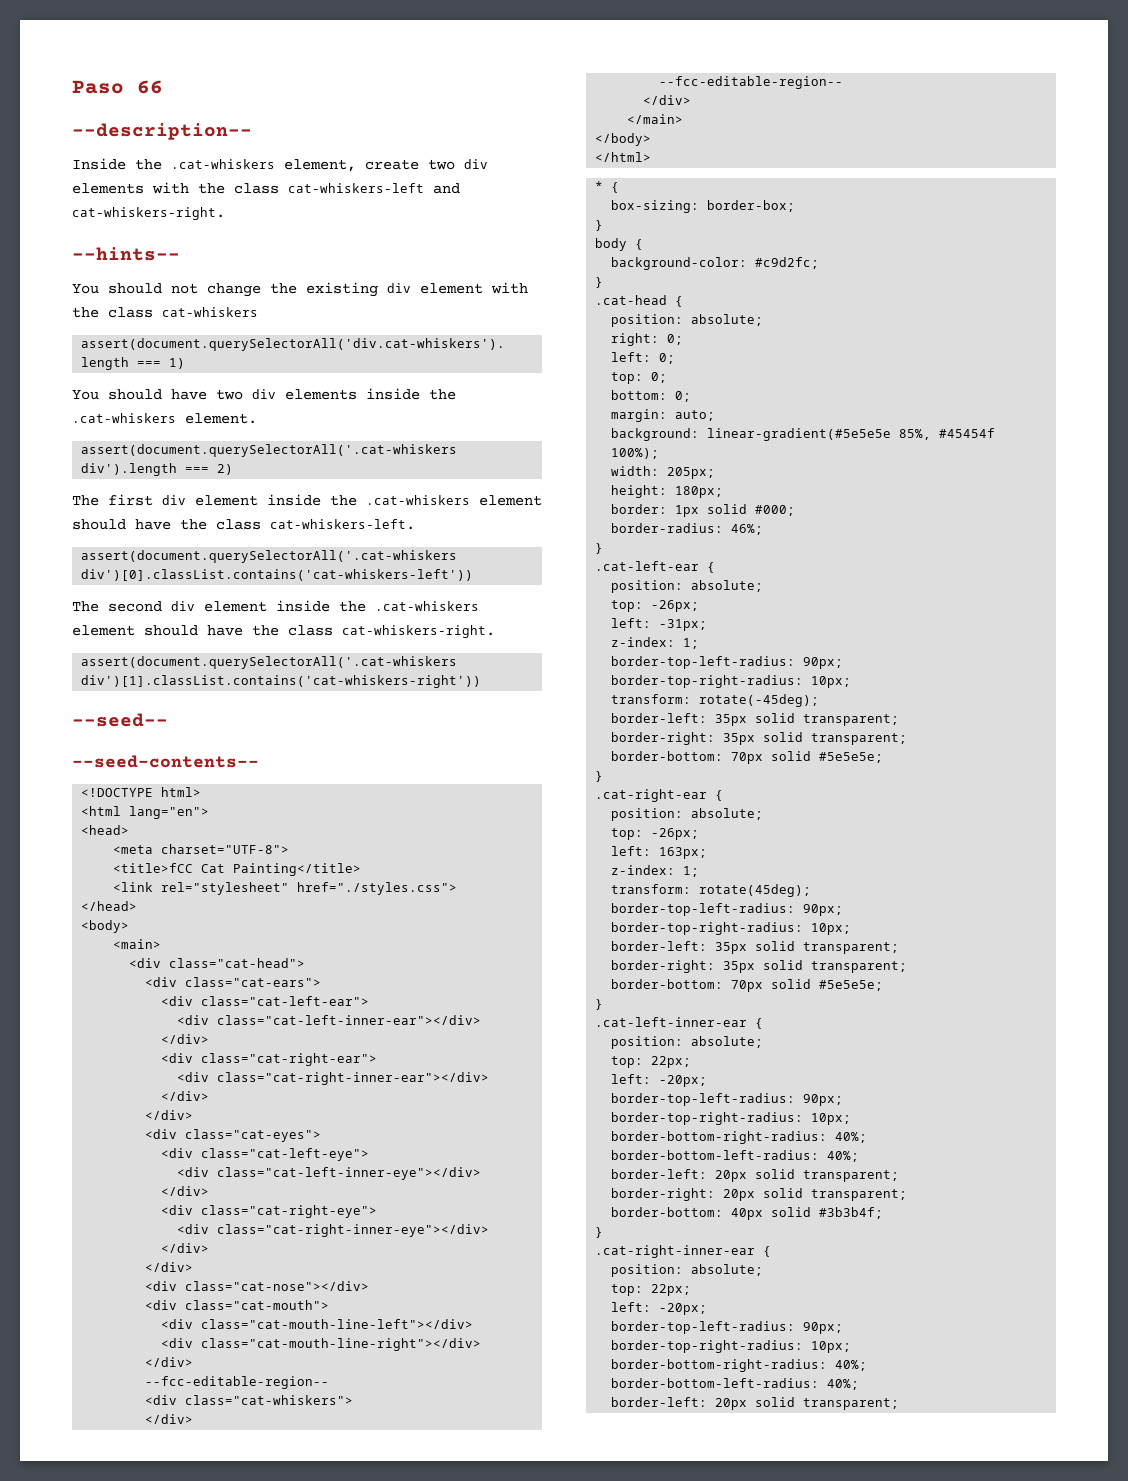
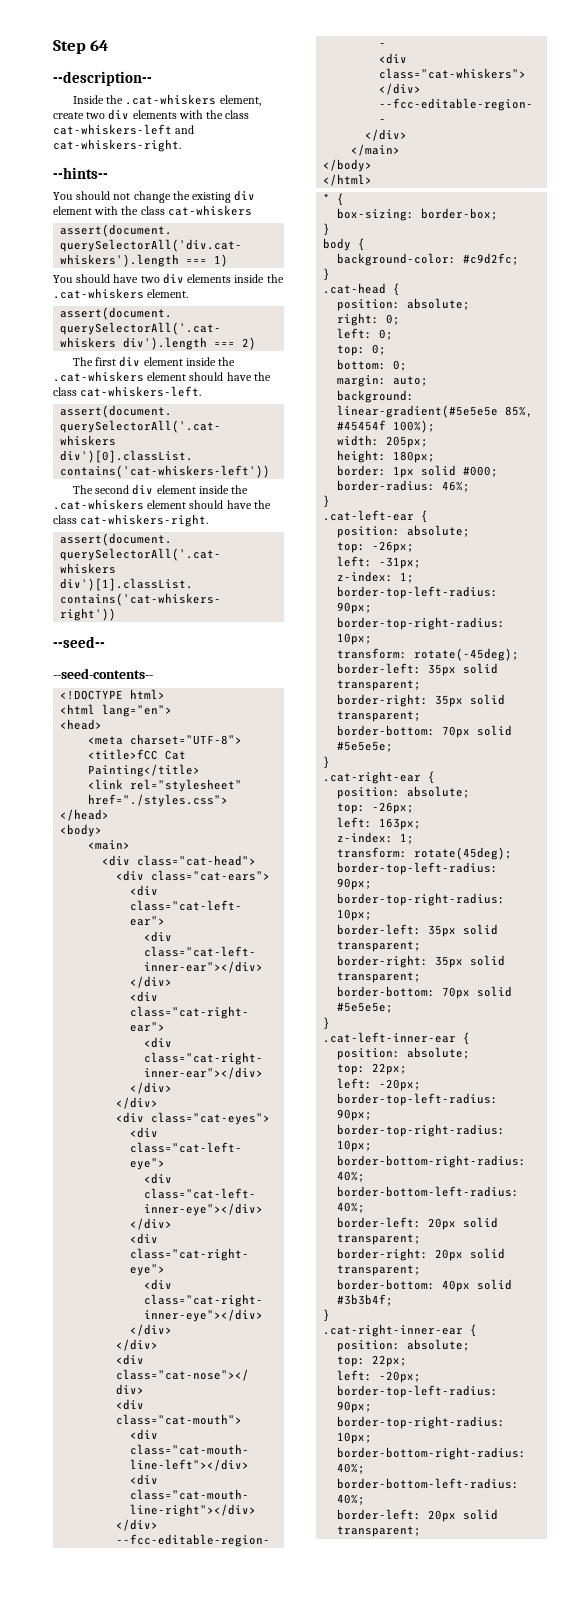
- Paso 66
+ Step 64

